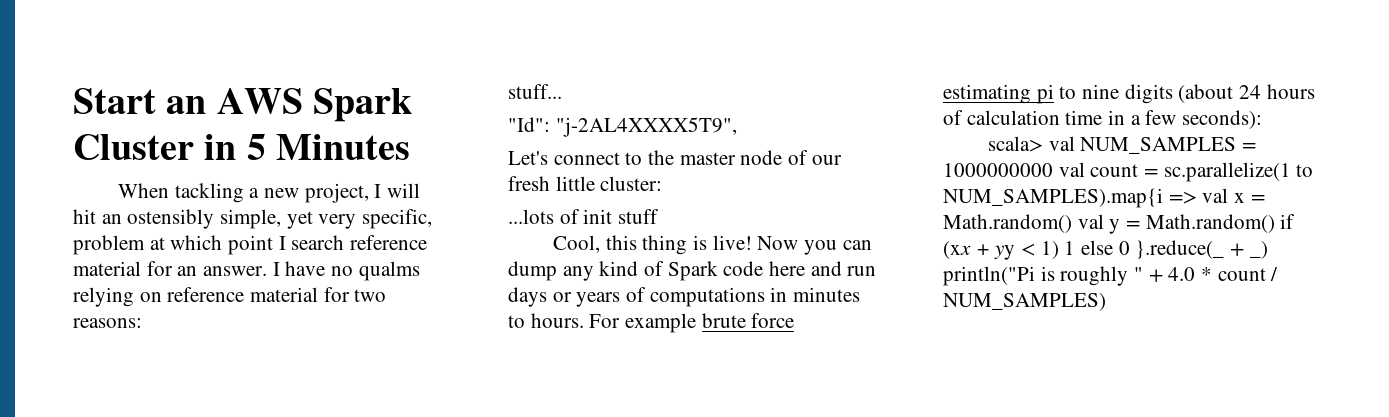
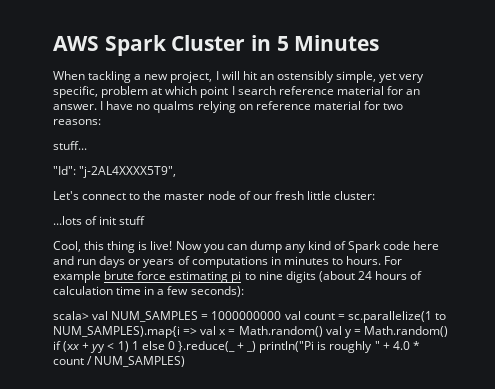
- Start an AWS Spark Cluster in 5 Minutes
+ AWS Spark Cluster in 5 Minutes

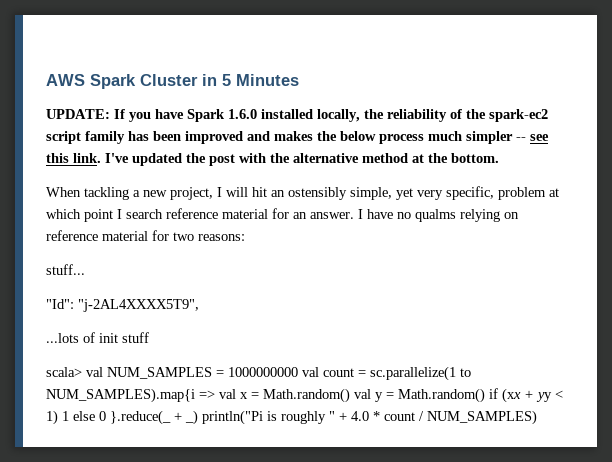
+ UPDATE: If you have Spark 1.6.0 installed locally, the reliability of the spark-ec2 script family has been improved and makes the below process much simpler -- see this link. I've updated the post with the alternative method at the bottom.
- Let's connect to the master node of our fresh little cluster:
  ...lots of init stuff
- Cool, this thing is live! Now you can dump any kind of Spark code here and run days or years of computations in minutes to hours. For example brute force estimating pi to nine digits (about 24 hours of calculation time in a few seconds):

